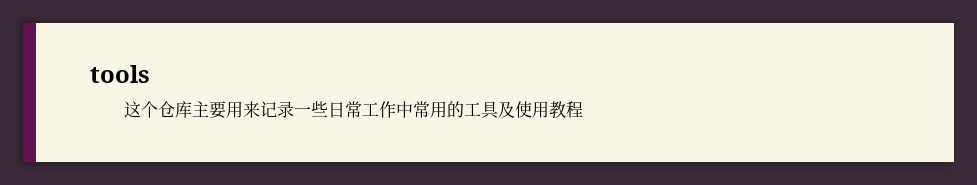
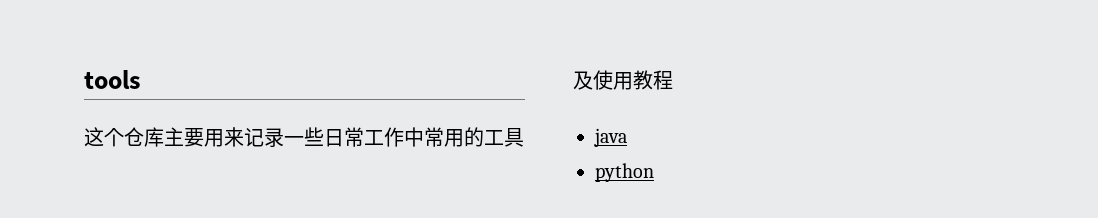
+ java
+ python

